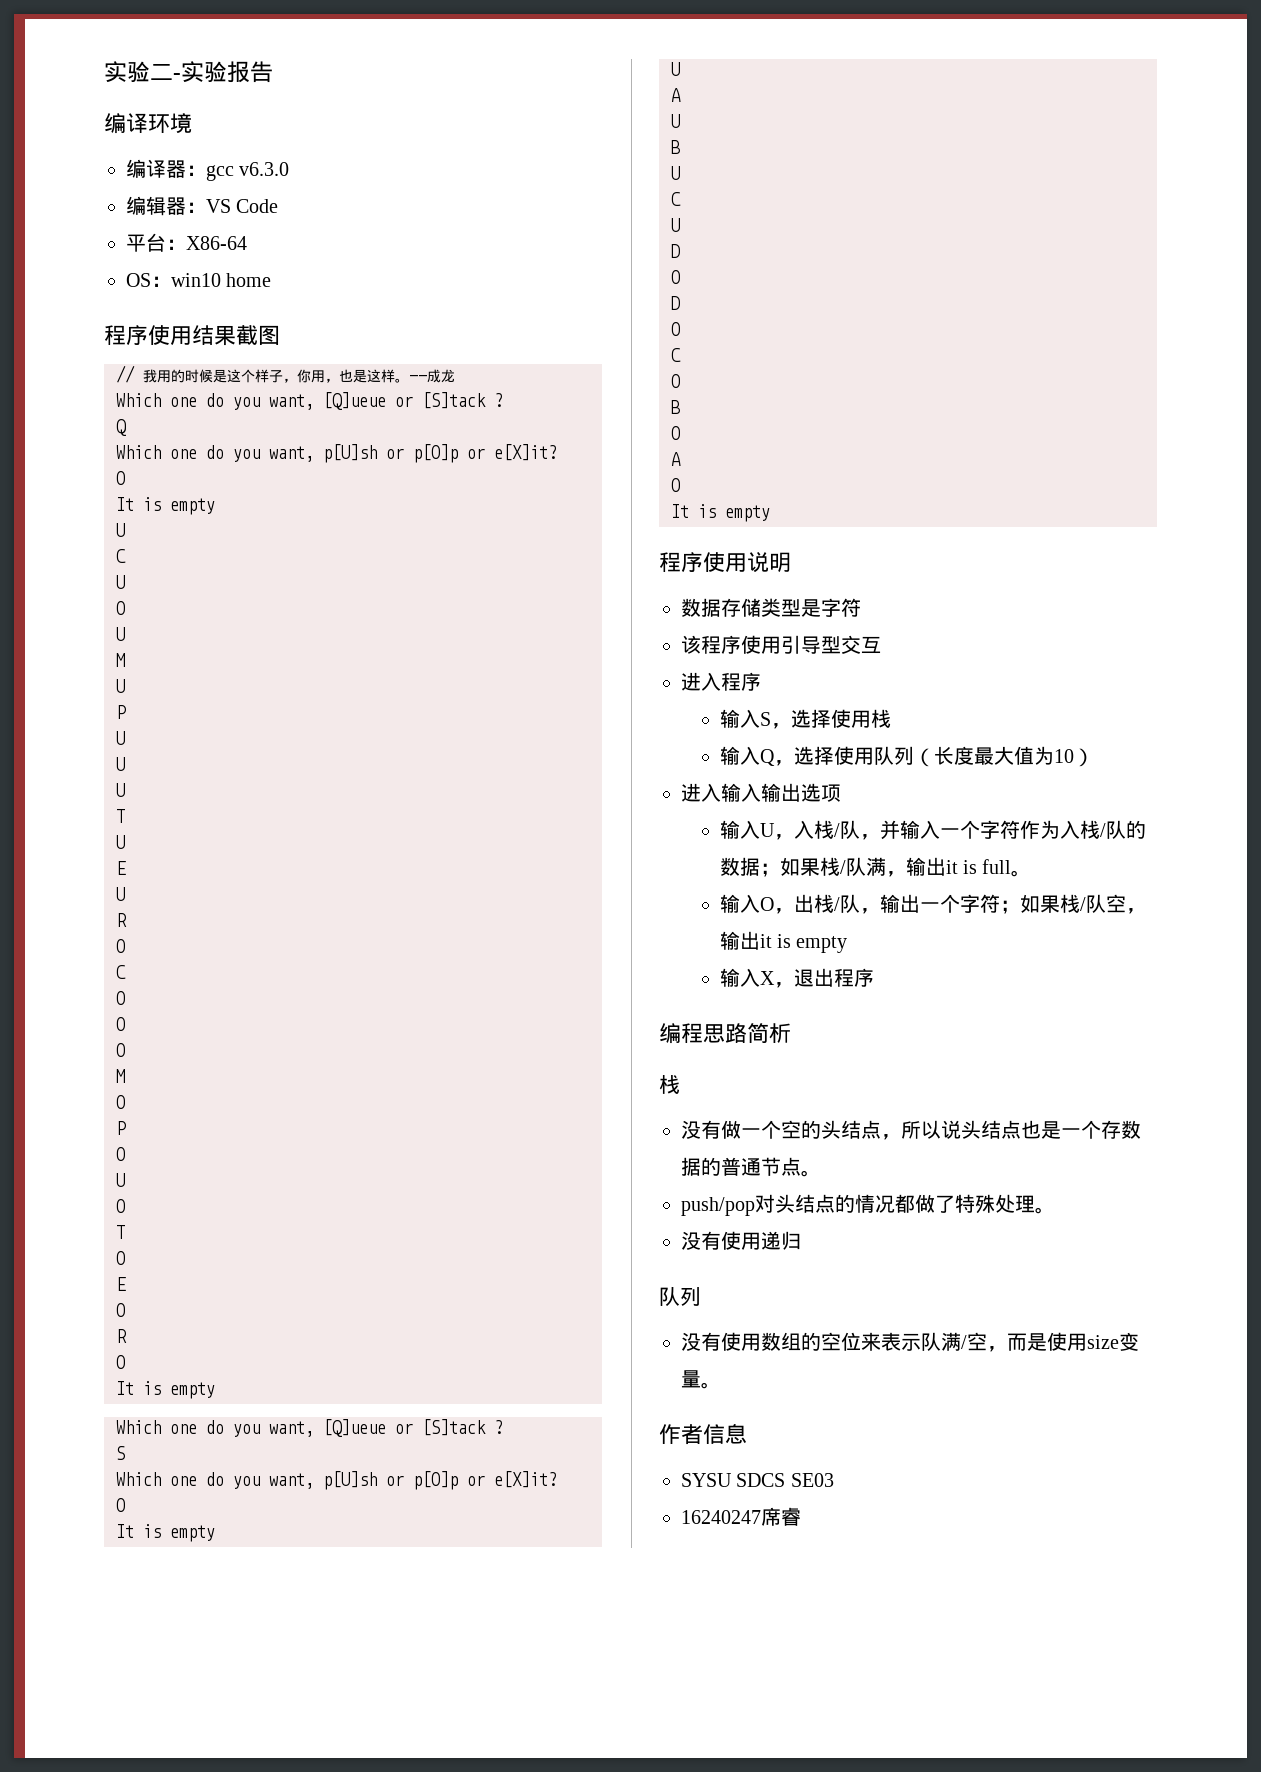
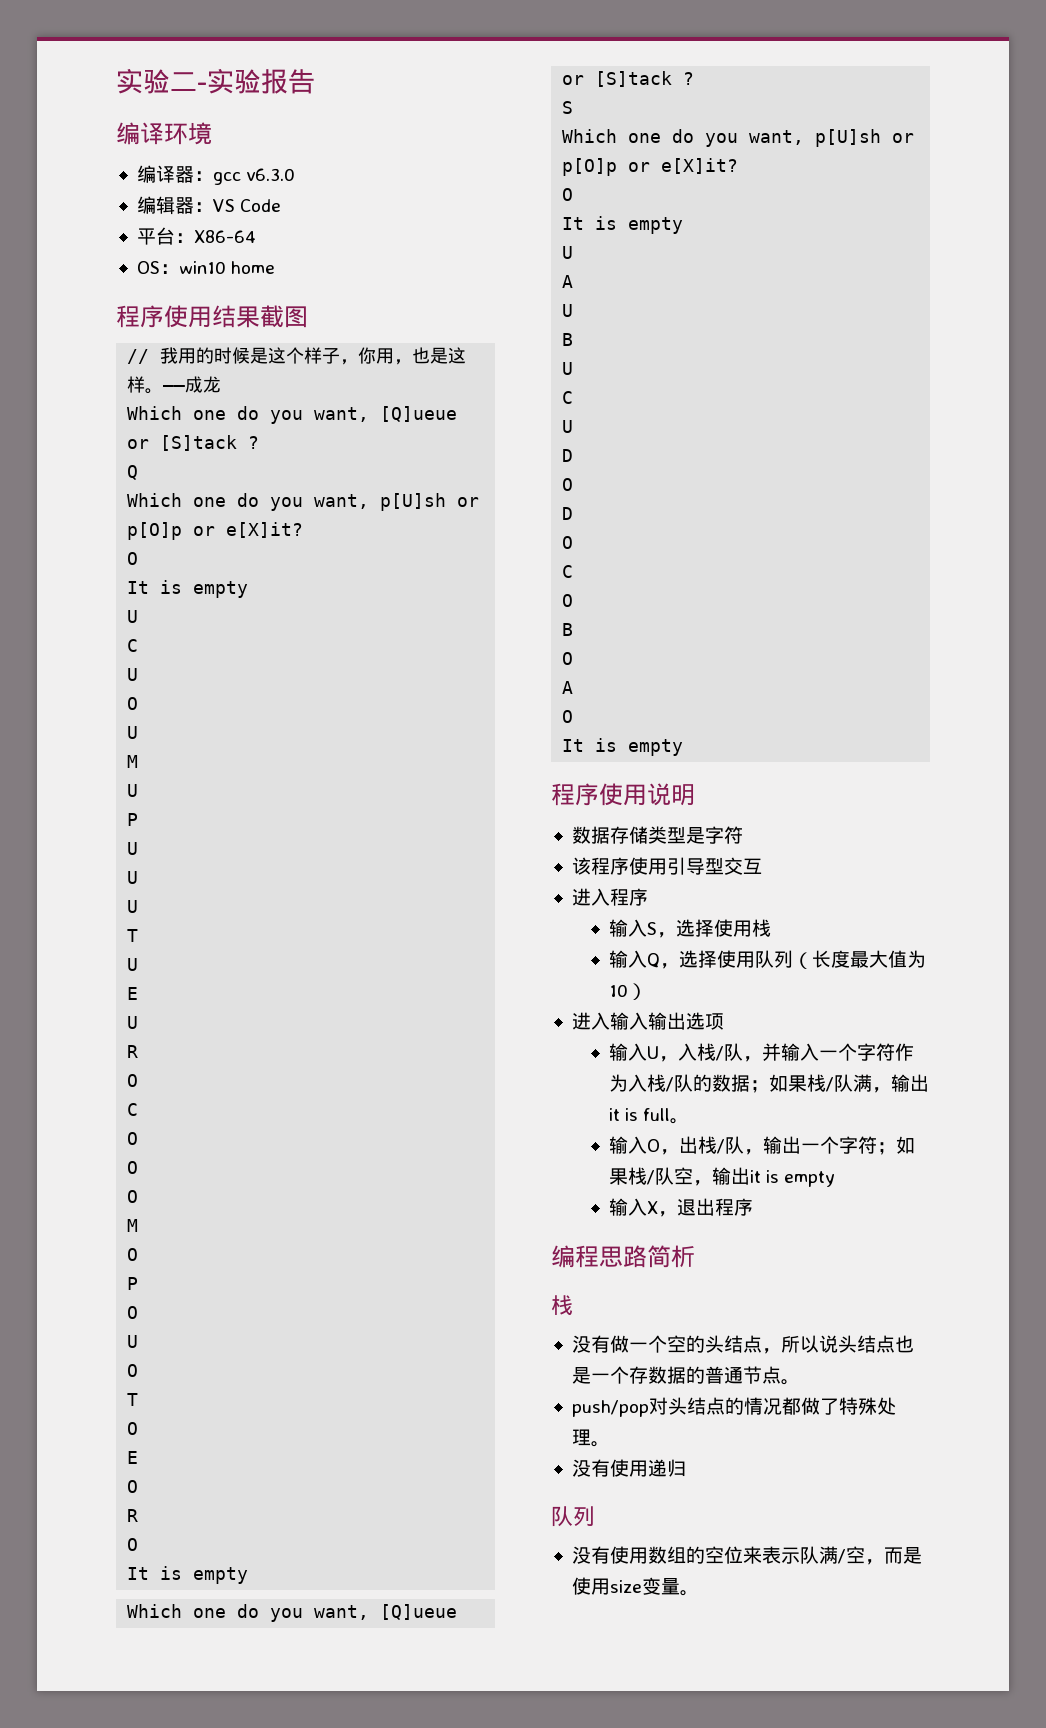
- 作者信息
- SYSU SDCS SE03
- 16240247席睿

